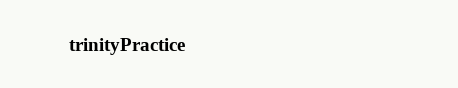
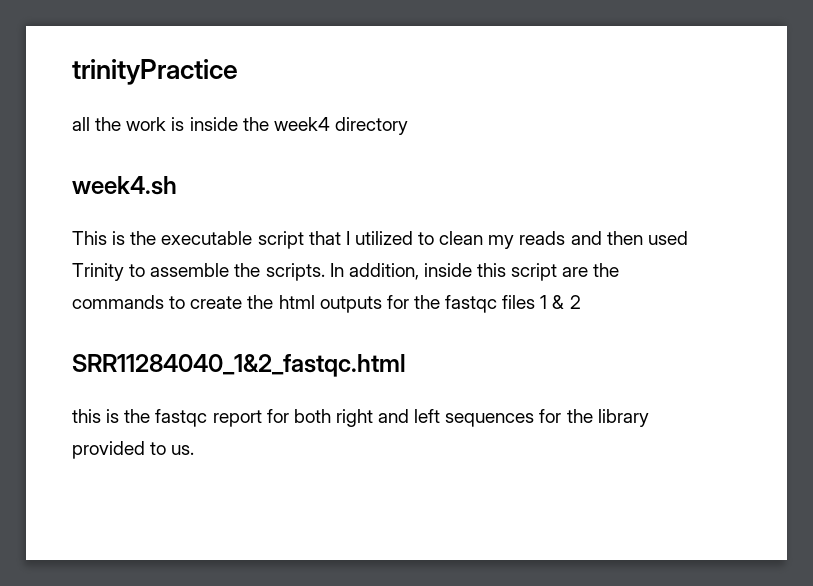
+ all the work is inside the week4 directory
+ week4.sh
+ This is the executable script that I utilized to clean my reads and then used Trinity to assemble the scripts. In addition, inside this script are the commands to create the html outputs for the fastqc files 1 & 2
+ SRR11284040_1&2_fastqc.html
+ this is the fastqc report for both right and left sequences for the library provided to us.

